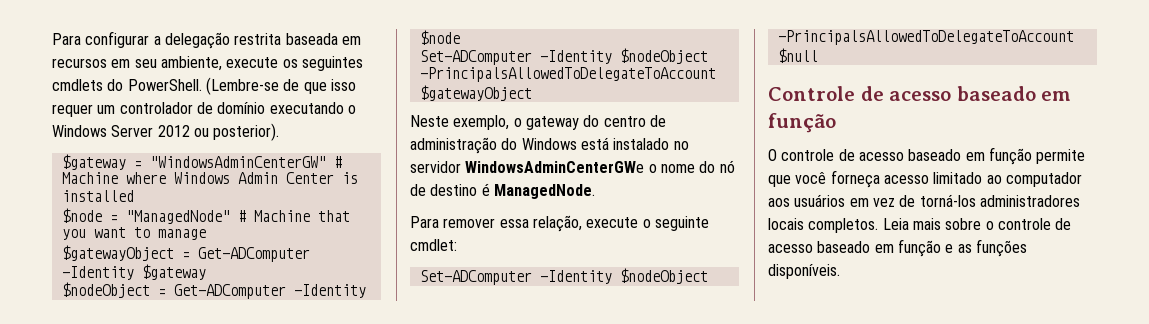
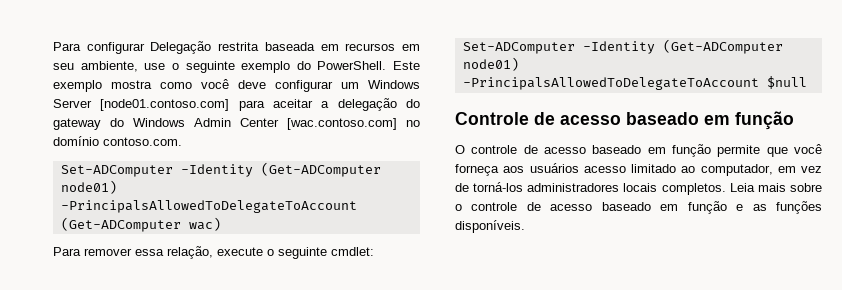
- Para configurar a delegação restrita baseada em recursos em seu ambiente, execute os seguintes cmdlets do PowerShell. (Lembre-se de que isso requer um controlador de domínio executando o Windows Server 2012 ou posterior).
- $gateway = "WindowsAdminCenterGW" # Machine where Windows Admin Center is installed
- $node = "ManagedNode" # Machine that you want to manage
- $gatewayObject = Get-ADComputer -Identity $gateway
- $nodeObject = Get-ADComputer -Identity $node
- Set-ADComputer -Identity $nodeObject -PrincipalsAllowedToDelegateToAccount $gatewayObject
- Neste exemplo, o gateway do centro de administração do Windows está instalado no servidor WindowsAdminCenterGWe o nome do nó de destino é ManagedNode.
+ Para configurar Delegação restrita baseada em recursos em seu ambiente, use o seguinte exemplo do PowerShell. Este exemplo mostra como você deve configurar um Windows Server [node01.contoso.com] para aceitar a delegação do gateway do Windows Admin Center [wac.contoso.com] no domínio contoso.com.
+ Set-ADComputer -Identity (Get-ADComputer node01) -PrincipalsAllowedToDelegateToAccount (Get-ADComputer wac)
- Set-ADComputer -Identity $nodeObject -PrincipalsAllowedToDelegateToAccount $null
+ Set-ADComputer -Identity (Get-ADComputer node01) -PrincipalsAllowedToDelegateToAccount $null
- O controle de acesso baseado em função permite que você forneça acesso limitado ao computador aos usuários em vez de torná-los administradores locais completos.
+ O controle de acesso baseado em função permite que você forneça aos usuários acesso limitado ao computador, em vez de torná-los administradores locais completos.

